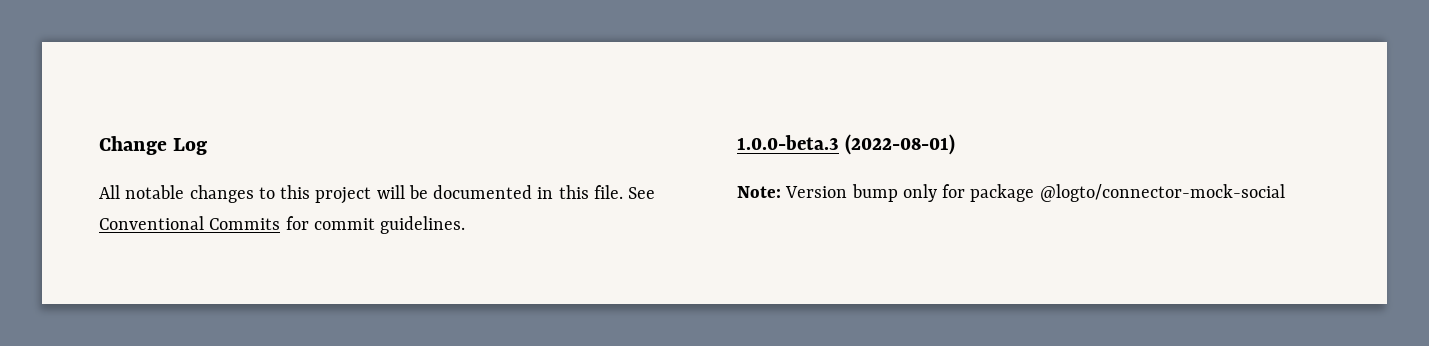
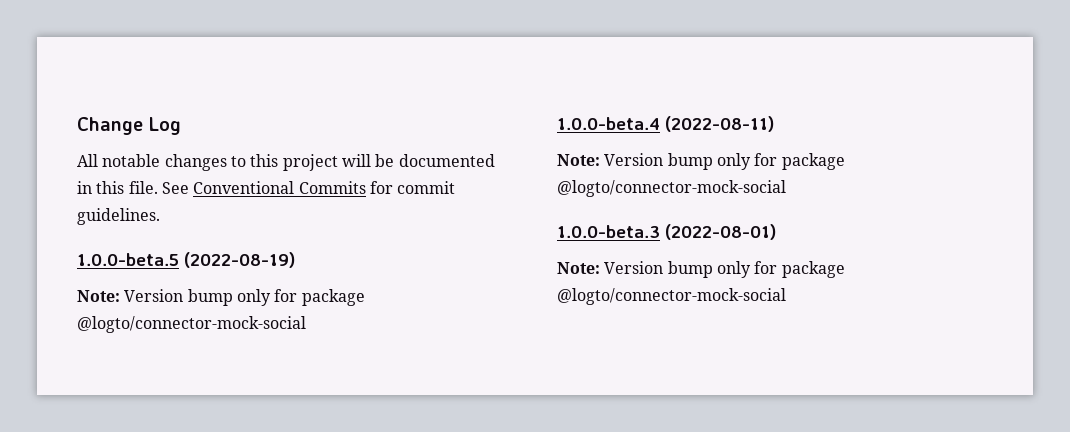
+ 1.0.0-beta.5 (2022-08-19)
+ Note: Version bump only for package @logto/connector-mock-social
+ 1.0.0-beta.4 (2022-08-11)
+ Note: Version bump only for package @logto/connector-mock-social

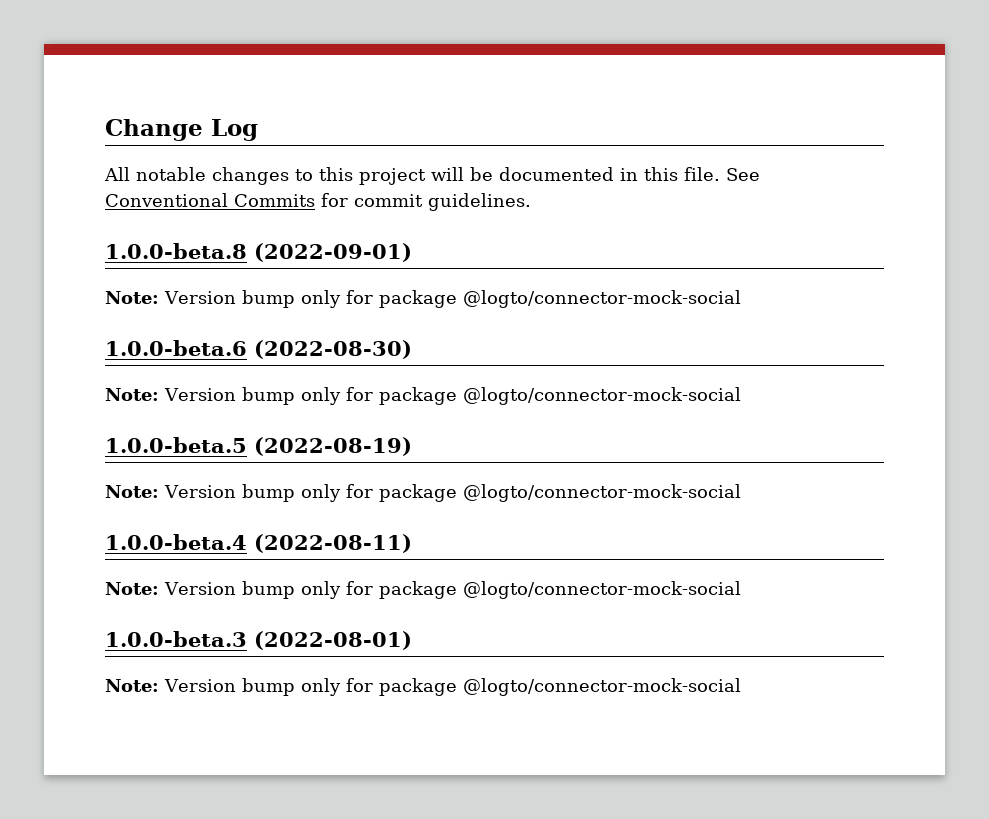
+ 1.0.0-beta.8 (2022-09-01)
+ Note: Version bump only for package @logto/connector-mock-social
+ 1.0.0-beta.6 (2022-08-30)
+ Note: Version bump only for package @logto/connector-mock-social

